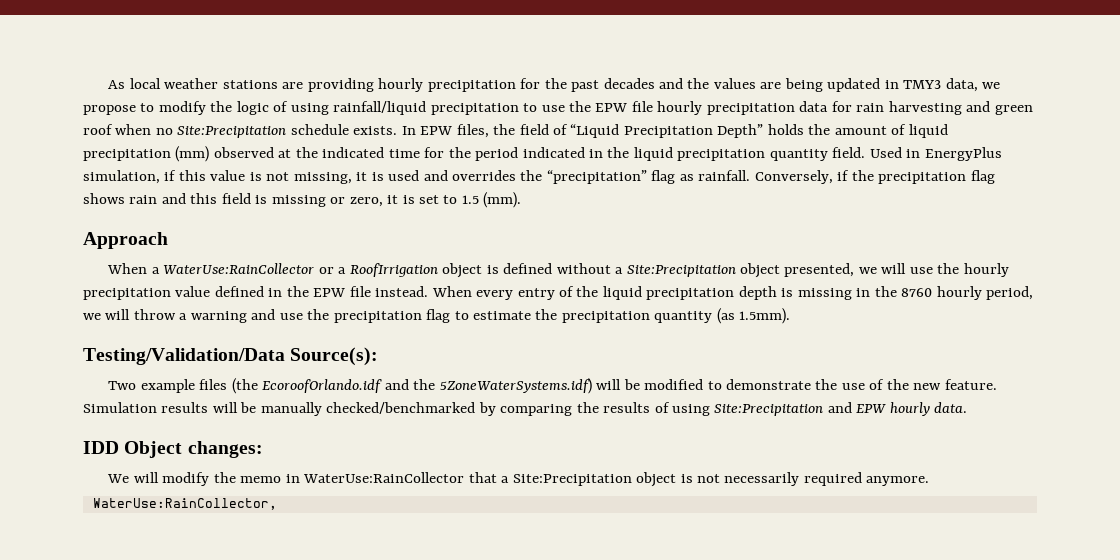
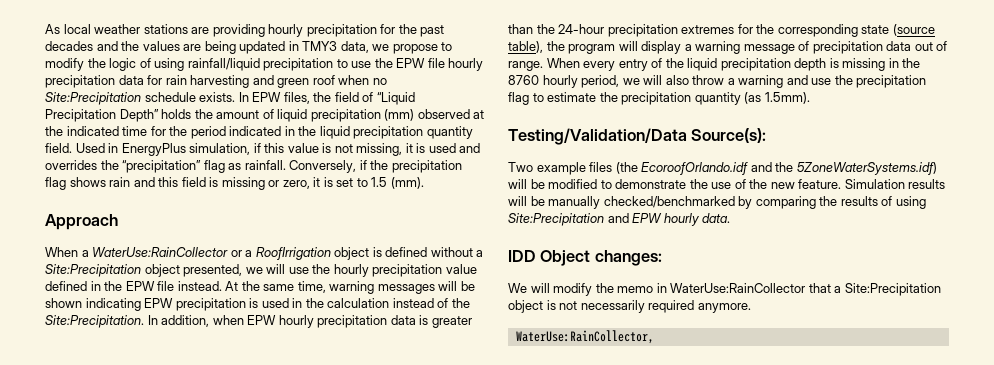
+ At the same time, warning messages will be shown indicating EPW precipitation is used in the calculation instead of the Site:Precipitation. In addition, when EPW hourly precipitation data is greater than the 24-hour precipitation extremes for the corresponding state (source table), the program will display a warning message of precipitation data out of range.
- When every entry of the liquid precipitation depth is missing in the 8760 hourly period, we will throw a warning and use the precipitation flag to estimate the precipitation quantity (as 1.5mm).
+ When every entry of the liquid precipitation depth is missing in the 8760 hourly period, we will also throw a warning and use the precipitation flag to estimate the precipitation quantity (as 1.5mm).

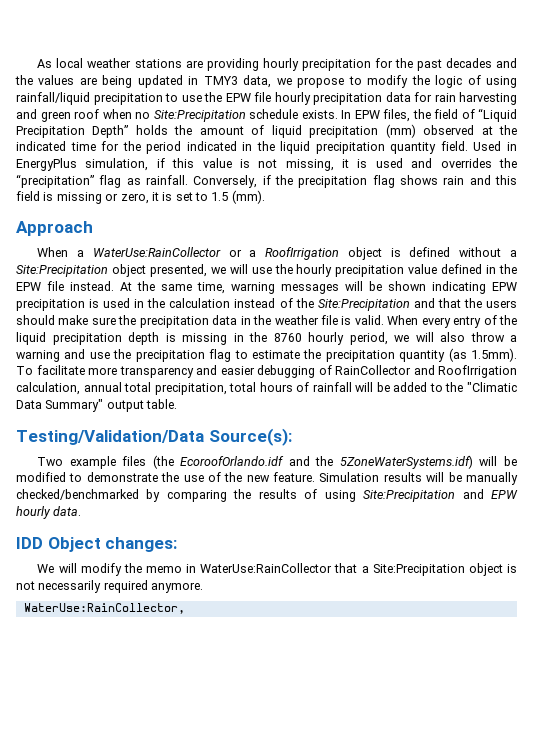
- At the same time, warning messages will be shown indicating EPW precipitation is used in the calculation instead of the Site:Precipitation. In addition, when EPW hourly precipitation data is greater than the 24-hour precipitation extremes for the corresponding state (source table), the program will display a warning message of precipitation data out of range.
+ At the same time, warning messages will be shown indicating EPW precipitation is used in the calculation instead of the Site:Precipitation and that the users should make sure the precipitation data in the weather file is valid.
- When every entry of the liquid precipitation depth is missing in the 8760 hourly period, we will also throw a warning and use the precipitation flag to estimate the precipitation quantity (as 1.5mm).
+ When every entry of the liquid precipitation depth is missing in the 8760 hourly period, we will also throw a warning and use the precipitation flag to estimate the precipitation quantity (as 1.5mm). To facilitate more transparency and easier debugging of RainCollector and RoofIrrigation calculation, annual total precipitation, total hours of rainfall will be added to the "Climatic Data Summary" output table.

